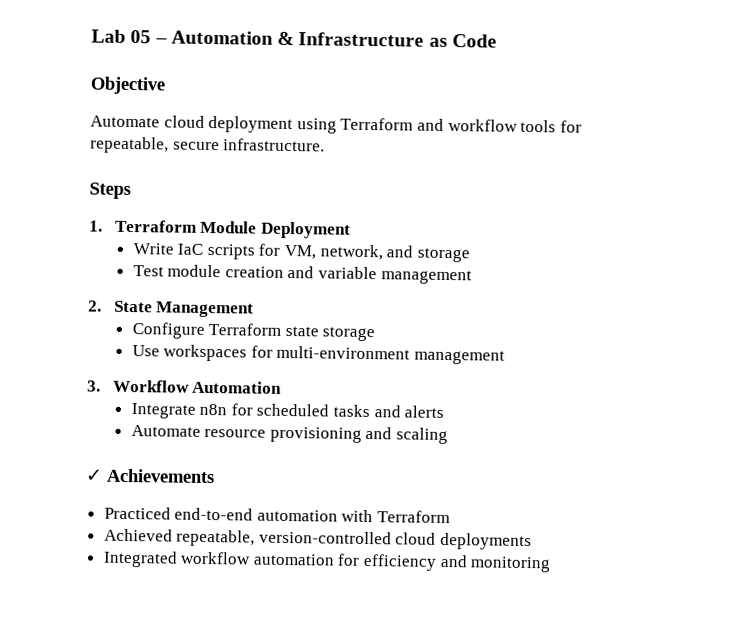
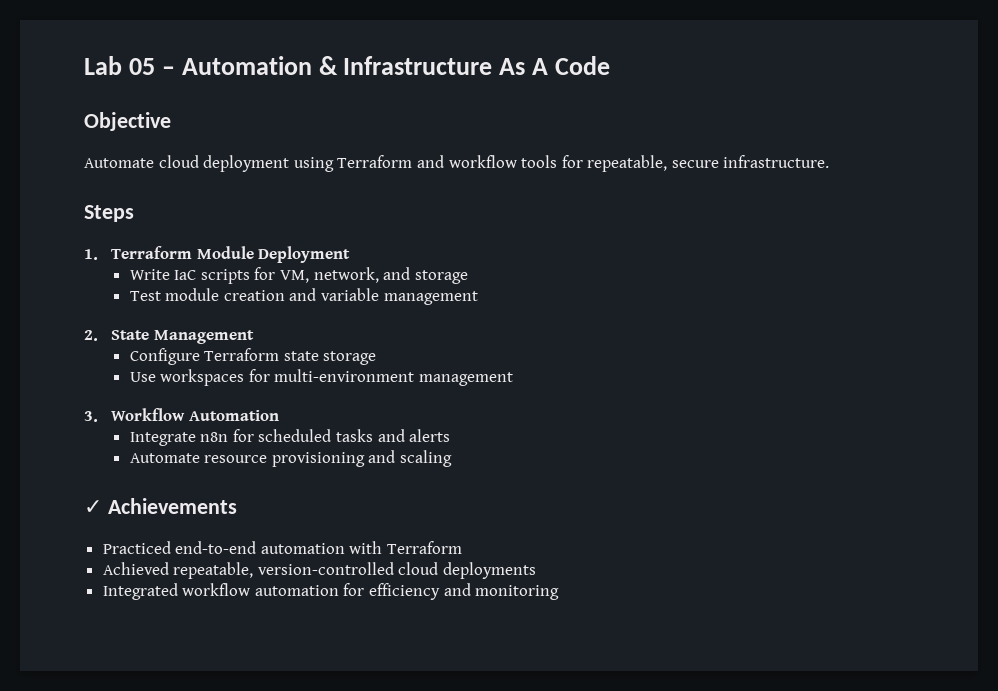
- Lab 05 – Automation & Infrastructure as Code
+ Lab 05 – Automation & Infrastructure As A Code

